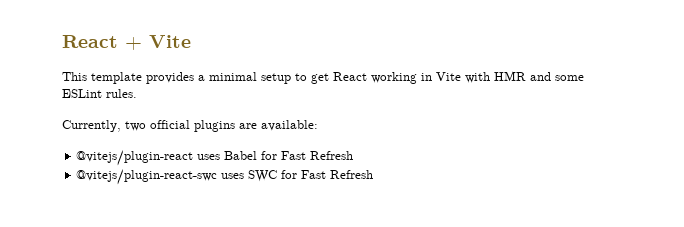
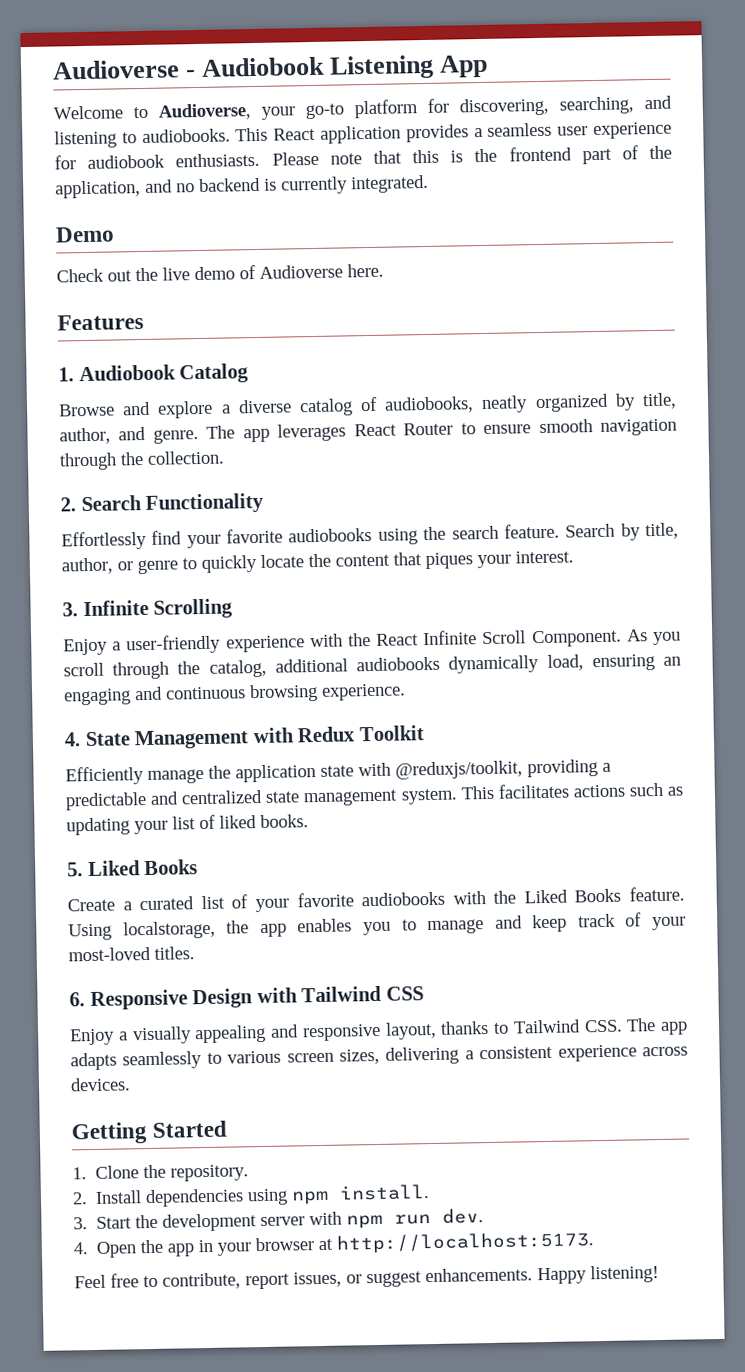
- React + Vite
- This template provides a minimal setup to get React working in Vite with HMR and some ESLint rules.
- Currently, two official plugins are available:
- @vitejs/plugin-react uses Babel for Fast Refresh
- @vitejs/plugin-react-swc uses SWC for Fast Refresh
+ Audioverse - Audiobook Listening App
+ Welcome to Audioverse, your go-to platform for discovering, searching, and listening to audiobooks. This React application provides a seamless user experience for audiobook enthusiasts. Please note that this is the frontend part of the application, and no backend is currently integrated.
+ Demo
+ Check out the live demo of Audioverse here.
+ Features
+ 1. Audiobook Catalog
+ Browse and explore a diverse catalog of audiobooks, neatly organized by title, author, and genre. The app leverages React Router to ensure smooth navigation through the collection.
+ 2. Search Functionality
+ Effortlessly find your favorite audiobooks using the search feature. Search by title, author, or genre to quickly locate the content that piques your interest.
+ 3. Infinite Scrolling
+ Enjoy a user-friendly experience with the React Infinite Scroll Component. As you scroll through the catalog, additional audiobooks dynamically load, ensuring an engaging and continuous browsing experience.
+ 4. State Management with Redux Toolkit
+ Efficiently manage the application state with @reduxjs/toolkit, providing a predictable and centralized state management system. This facilitates actions such as updating your list of liked books.
+ 5. Liked Books
+ Create a curated list of your favorite audiobooks with the Liked Books feature. Using localstorage, the app enables you to manage and keep track of your most-loved titles.
+ 6. Responsive Design with Tailwind CSS
+ Enjoy a visually appealing and responsive layout, thanks to Tailwind CSS. The app adapts seamlessly to various screen sizes, delivering a consistent experience across devices.
+ Getting Started
+ 1. Clone the repository.
+ 2. Install dependencies using npm install.
+ 3. Start the development server with npm run dev.
+ 4. Open the app in your browser at http://localhost:5173.
+ Feel free to contribute, report issues, or suggest enhancements. Happy listening!

